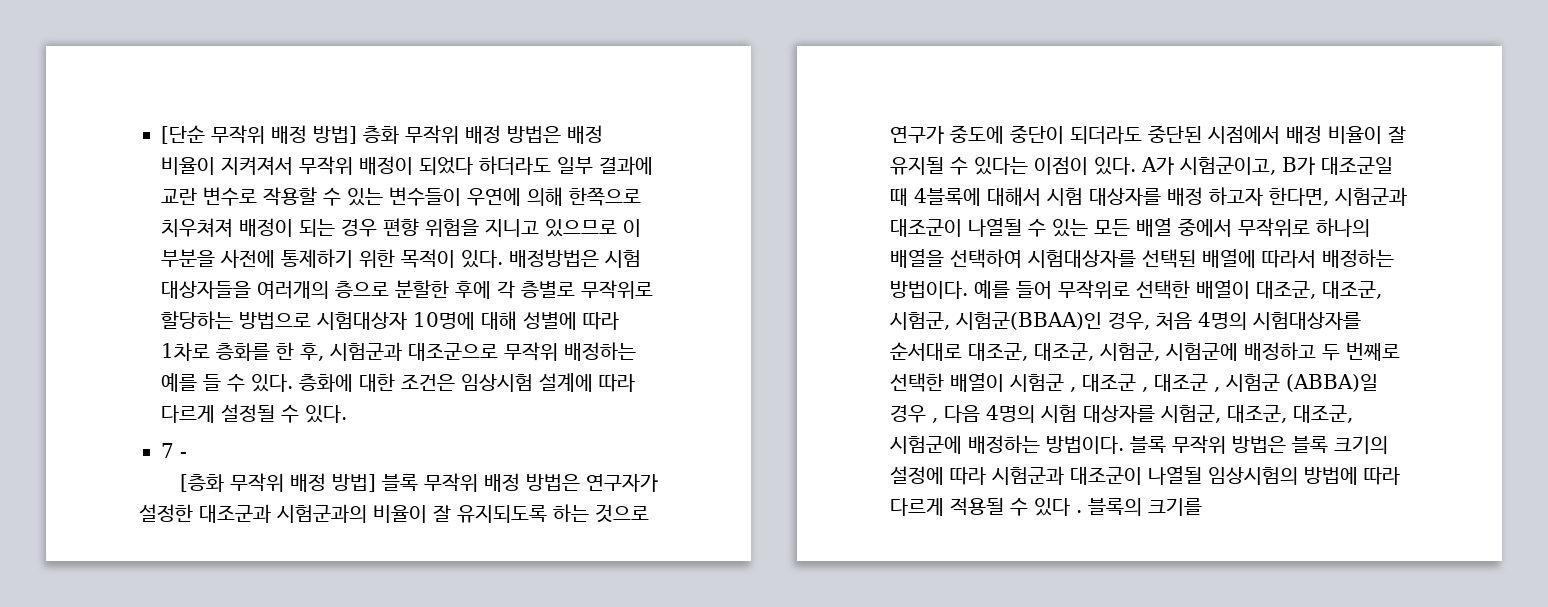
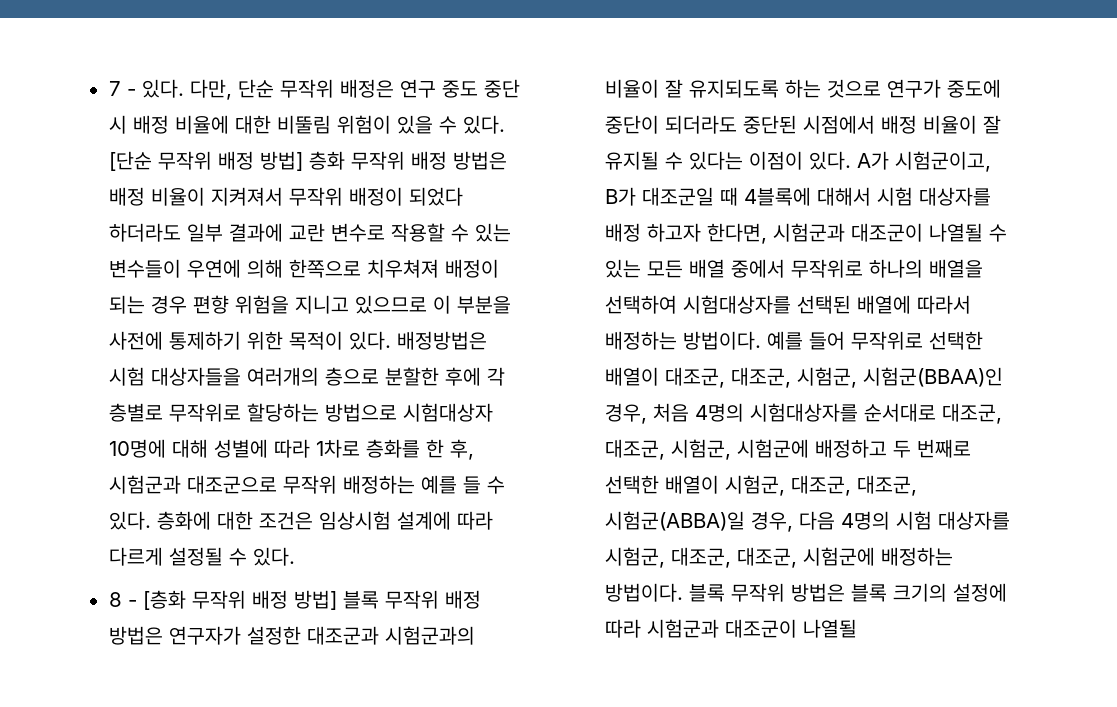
+ 7 - 있다. 다만, 단순 무작위 배정은 연구 중도 중단 시 배정 비율에 대한 비뚤림 위험이 있을 수 있다.
- 7 -
- [층화 무작위 배정 방법] 블록 무작위 배정 방법은 연구자가 설정한 대조군과 시험군과의 비율이 잘 유지되도록 하는 것으로 연구가 중도에 중단이 되더라도 중단된 시점에서 배정 비율이 잘 유지될 수 있다는 이점이 있다.
+ 8 - [층화 무작위 배정 방법] 블록 무작위 배정 방법은 연구자가 설정한 대조군과 시험군과의 비율이 잘 유지되도록 하는 것으로 연구가 중도에 중단이 되더라도 중단된 시점에서 배정 비율이 잘 유지될 수 있다는 이점이 있다.
- 예를 들어 무작위로 선택한 배열이 대조군, 대조군, 시험군, 시험군(BBAA)인 경우, 처음 4명의 시험대상자를 순서대로 대조군, 대조군, 시험군, 시험군에 배정하고 두 번째로 선택한 배열이 시험군 , 대조군 , 대조군 , 시험군 (ABBA)일 경우 , 다음 4명의 시험 대상자를 시험군, 대조군, 대조군, 시험군에 배정하는 방법이다.
+ 예를 들어 무작위로 선택한 배열이 대조군, 대조군, 시험군, 시험군(BBAA)인 경우, 처음 4명의 시험대상자를 순서대로 대조군, 대조군, 시험군, 시험군에 배정하고 두 번째로 선택한 배열이 시험군, 대조군, 대조군, 시험군(ABBA)일 경우, 다음 4명의 시험 대상자를 시험군, 대조군, 대조군, 시험군에 배정하는 방법이다.
- 블록 무작위 방법은 블록 크기의 설정에 따라 시험군과 대조군이 나열될 임상시험의 방법에 따라 다르게 적용될 수 있다 . 블록의 크기를
+ 블록 무작위 방법은 블록 크기의 설정에 따라 시험군과 대조군이 나열될

